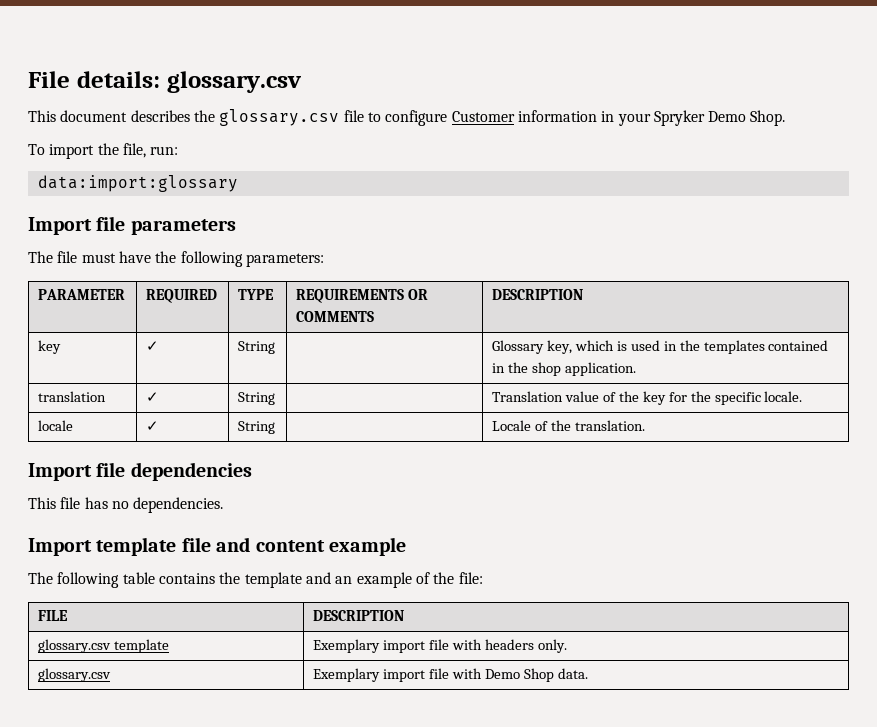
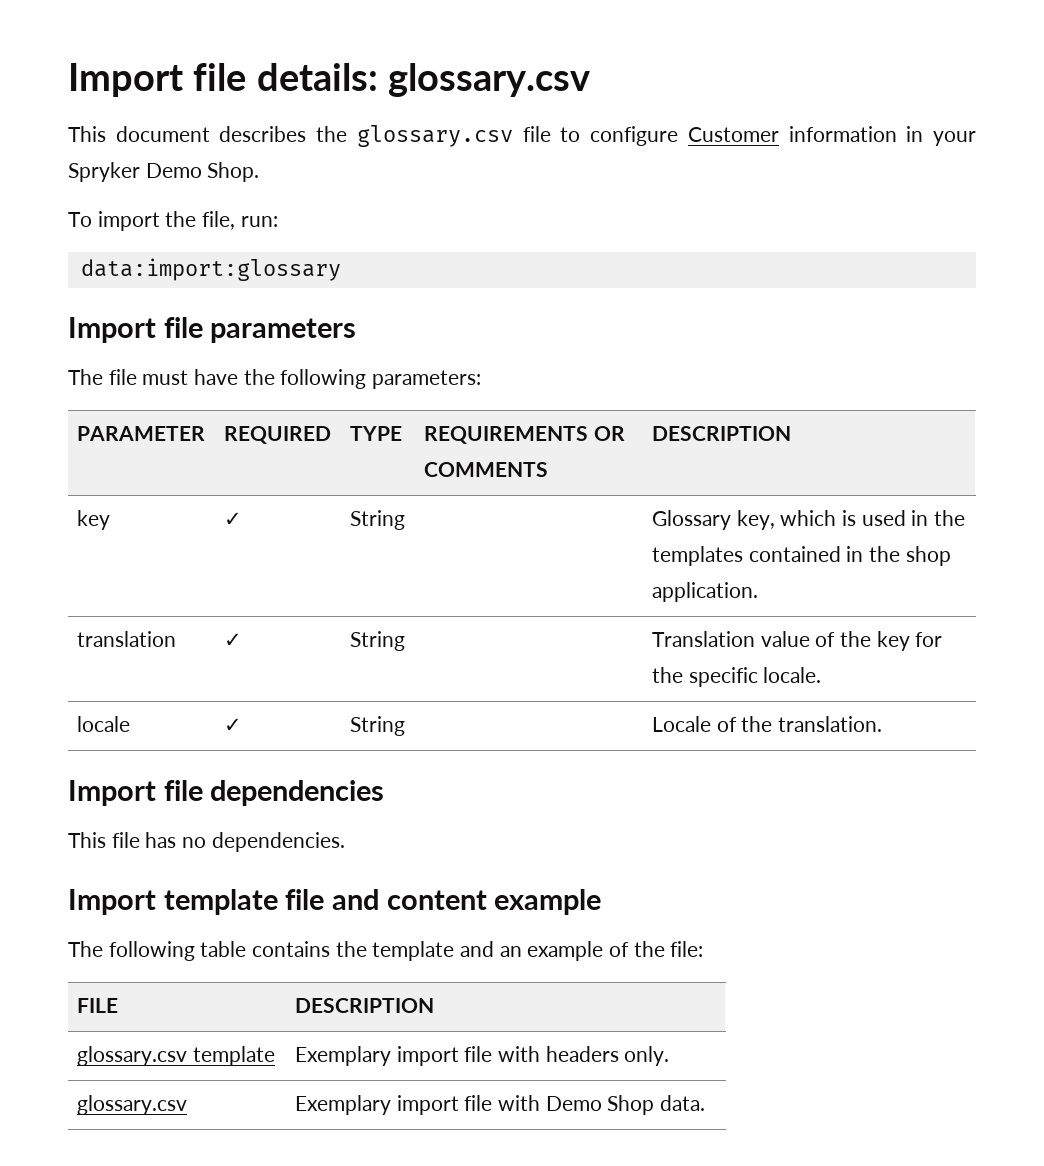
- File details: glossary.csv
+ Import file details: glossary.csv

